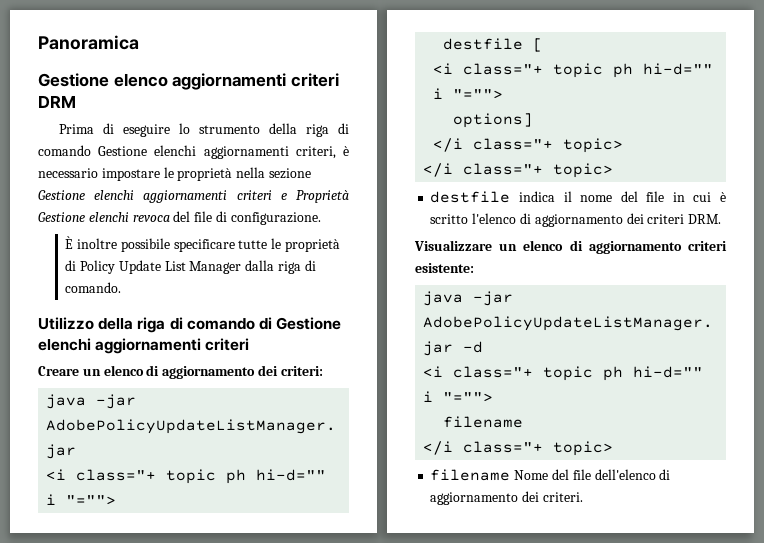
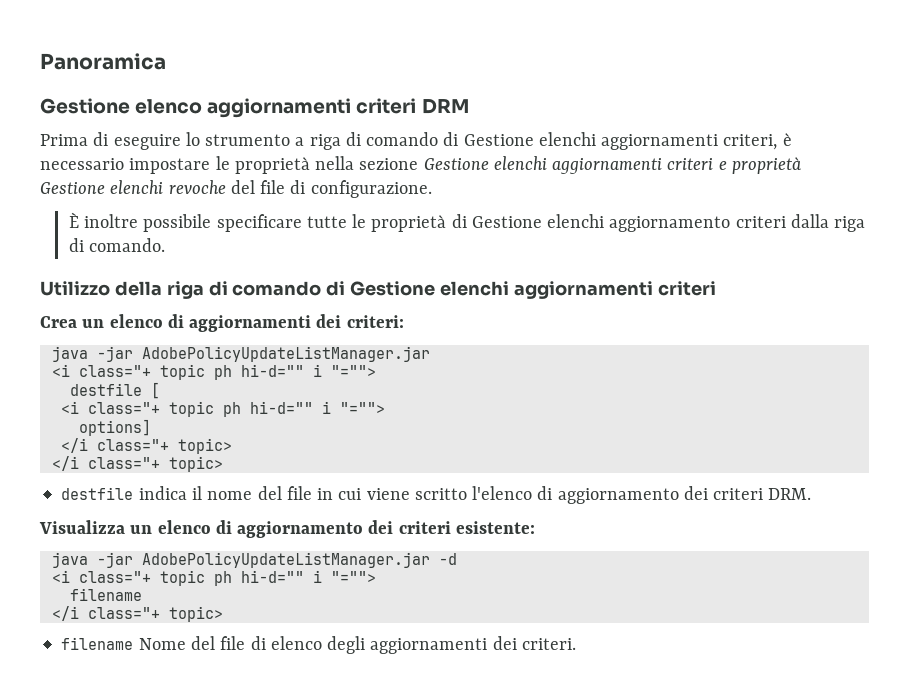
- Prima di eseguire lo strumento della riga di comando Gestione elenchi aggiornamenti criteri, è necessario impostare le proprietà nella sezione Gestione elenchi aggiornamenti criteri e Proprietà Gestione elenchi revoca del file di configurazione.
+ Prima di eseguire lo strumento a riga di comando di Gestione elenchi aggiornamenti criteri, è necessario impostare le proprietà nella sezione Gestione elenchi aggiornamenti criteri e proprietà Gestione elenchi revoche del file di configurazione.
- È inoltre possibile specificare tutte le proprietà di Policy Update List Manager dalla riga di comando.
+ È inoltre possibile specificare tutte le proprietà di Gestione elenchi aggiornamento criteri dalla riga di comando.
- Creare un elenco di aggiornamento dei criteri:
+ Crea un elenco di aggiornamenti dei criteri:
- destfile indica il nome del file in cui è scritto l'elenco di aggiornamento dei criteri DRM.
+ destfile indica il nome del file in cui viene scritto l'elenco di aggiornamento dei criteri DRM.
- Visualizzare un elenco di aggiornamento criteri esistente:
+ Visualizza un elenco di aggiornamento dei criteri esistente:
- filename Nome del file dell'elenco di aggiornamento dei criteri.
+ filename Nome del file di elenco degli aggiornamenti dei criteri.

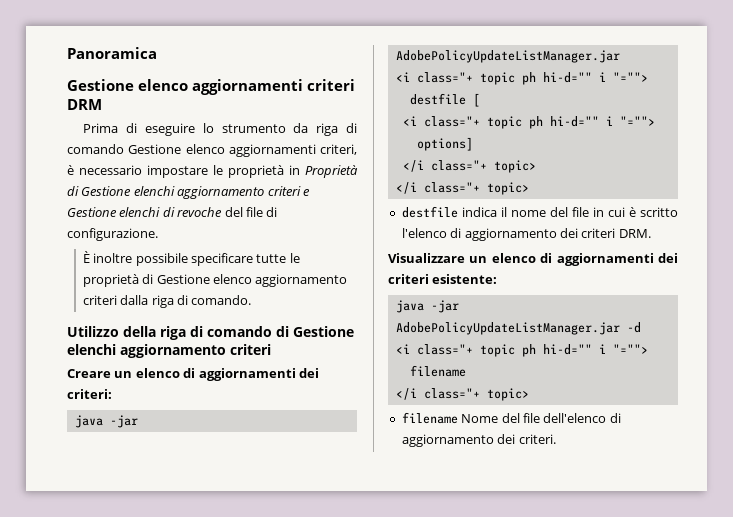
- Prima di eseguire lo strumento a riga di comando di Gestione elenchi aggiornamenti criteri, è necessario impostare le proprietà nella sezione Gestione elenchi aggiornamenti criteri e proprietà Gestione elenchi revoche del file di configurazione.
+ Prima di eseguire lo strumento da riga di comando Gestione elenco aggiornamenti criteri, è necessario impostare le proprietà in Proprietà di Gestione elenchi aggiornamento criteri e Gestione elenchi di revoche del file di configurazione.
- È inoltre possibile specificare tutte le proprietà di Gestione elenchi aggiornamento criteri dalla riga di comando.
+ È inoltre possibile specificare tutte le proprietà di Gestione elenco aggiornamento criteri dalla riga di comando.
- Utilizzo della riga di comando di Gestione elenchi aggiornamenti criteri
+ Utilizzo della riga di comando di Gestione elenchi aggiornamento criteri
- Crea un elenco di aggiornamenti dei criteri:
+ Creare un elenco di aggiornamenti dei criteri:
- destfile indica il nome del file in cui viene scritto l'elenco di aggiornamento dei criteri DRM.
+ destfile indica il nome del file in cui è scritto l'elenco di aggiornamento dei criteri DRM.
- Visualizza un elenco di aggiornamento dei criteri esistente:
+ Visualizzare un elenco di aggiornamenti dei criteri esistente:
- filename Nome del file di elenco degli aggiornamenti dei criteri.
+ filename Nome del file dell'elenco di aggiornamento dei criteri.

